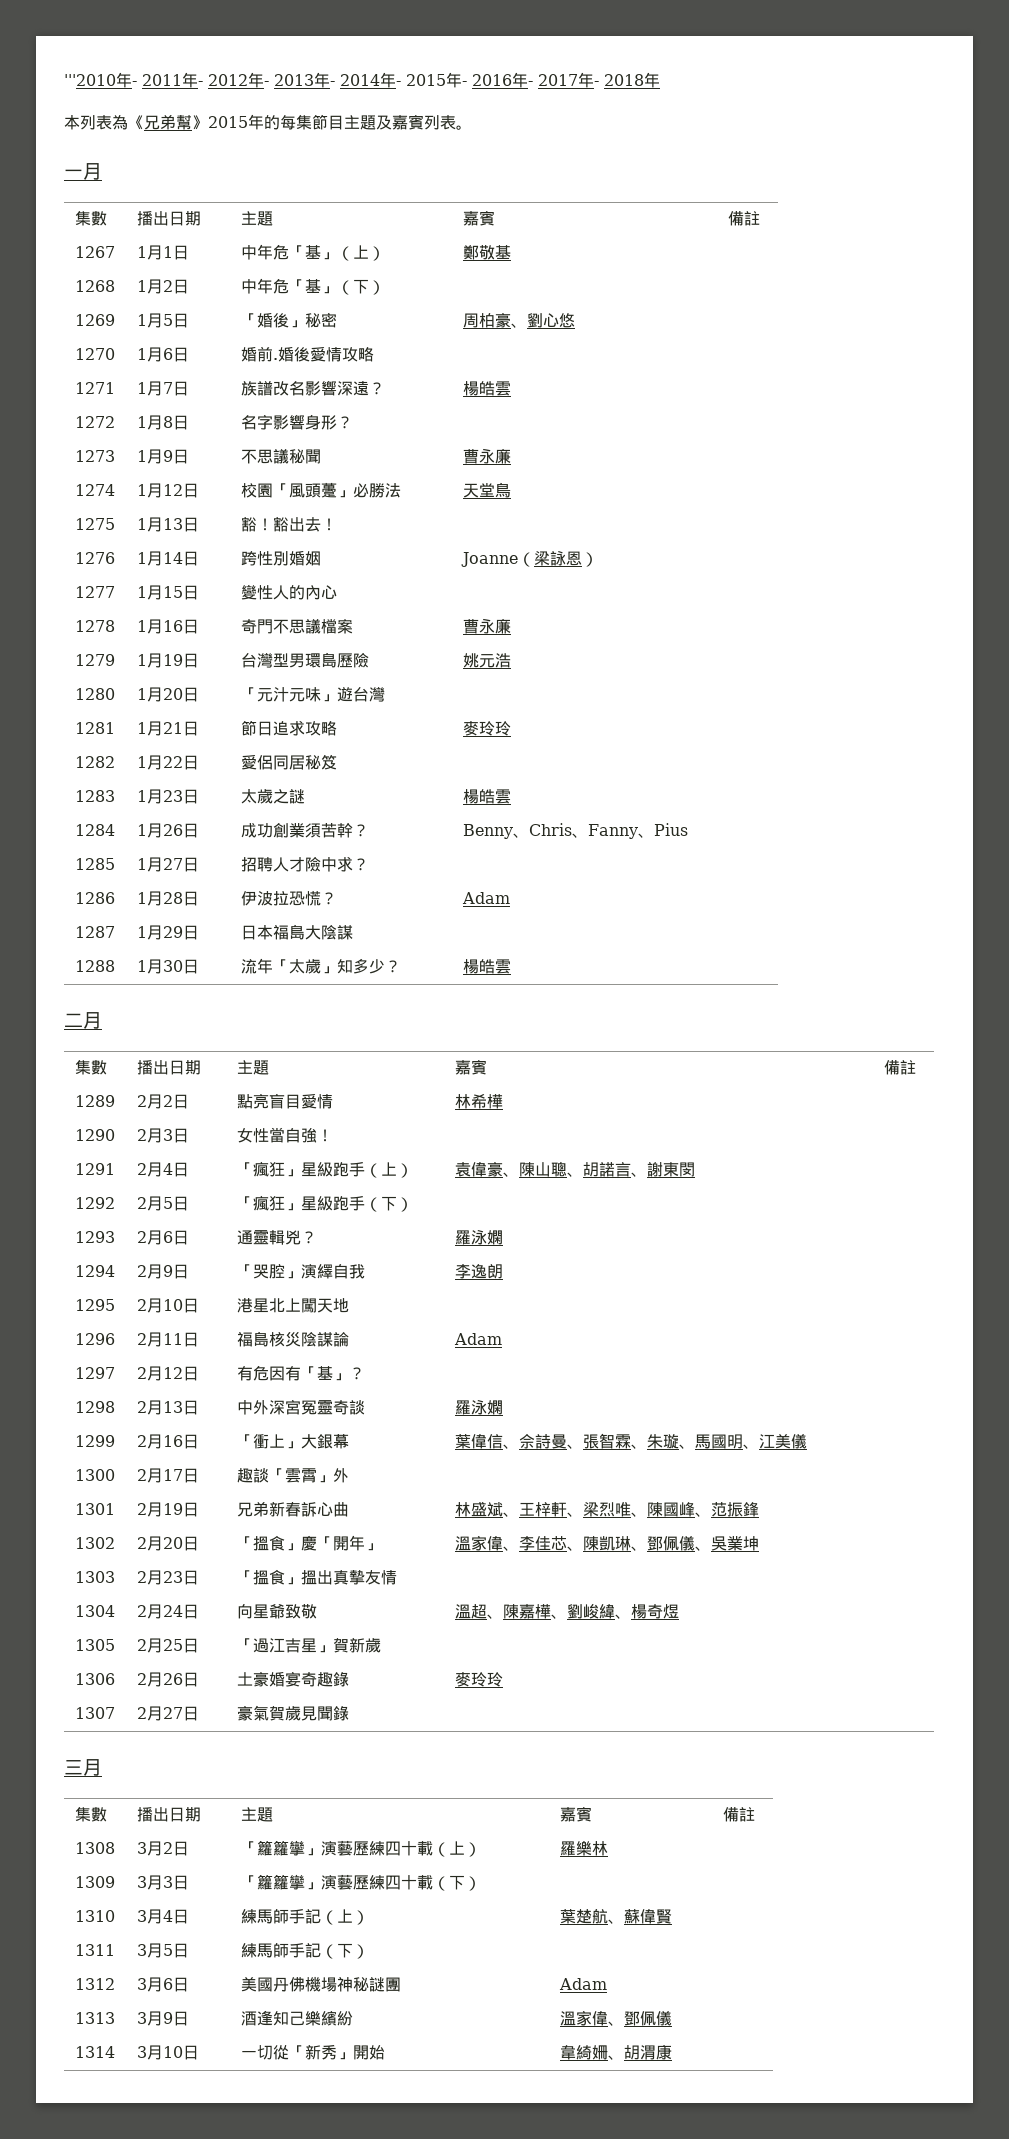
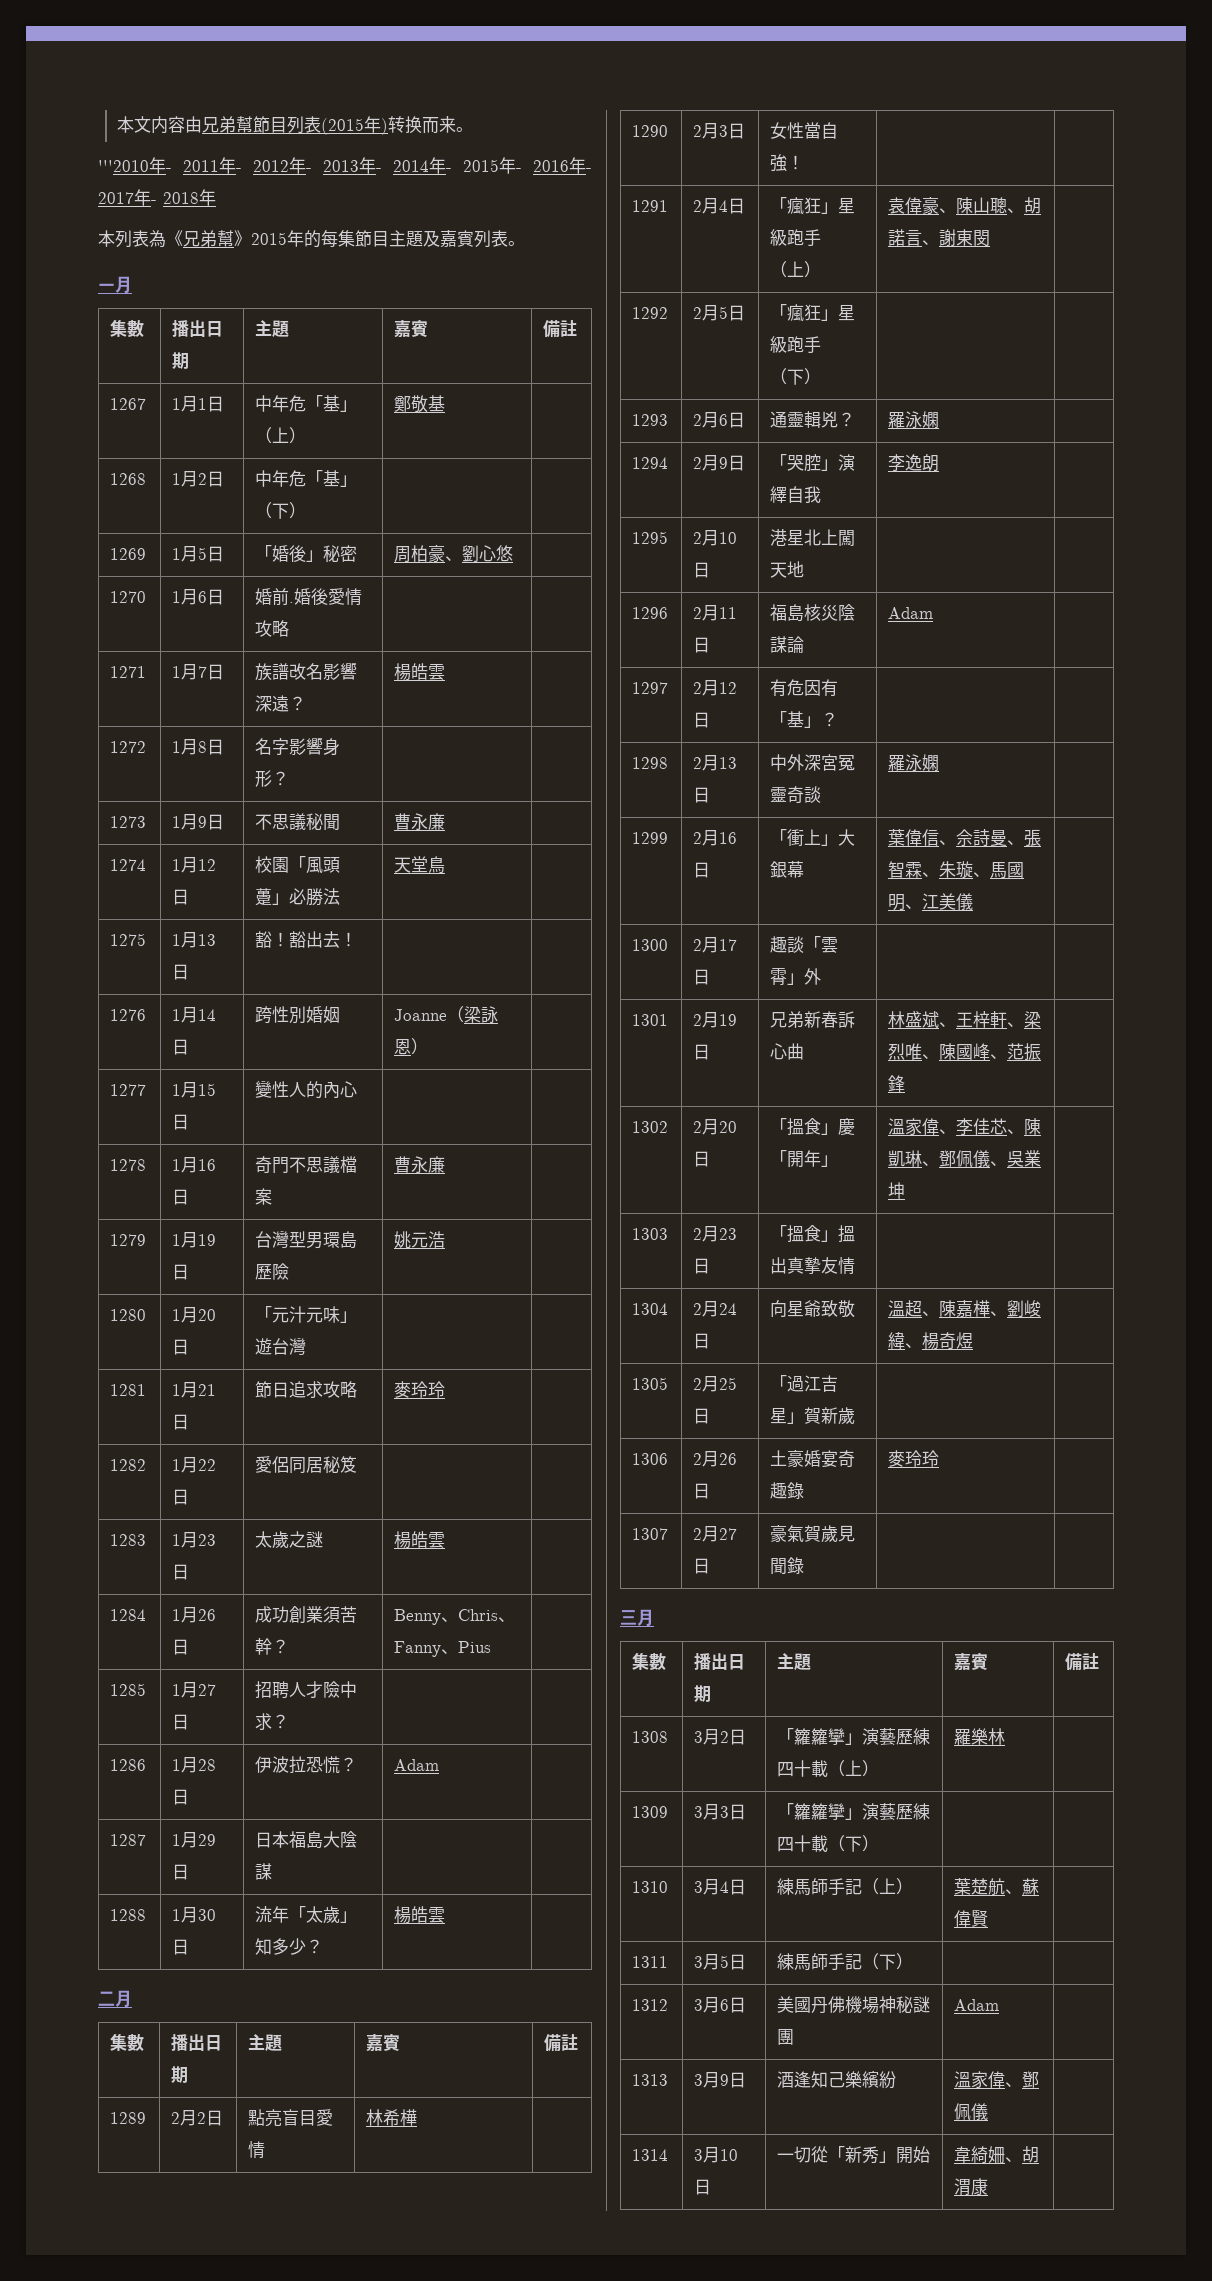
+ 本文内容由兄弟幫節目列表(2015年)转换而来。

